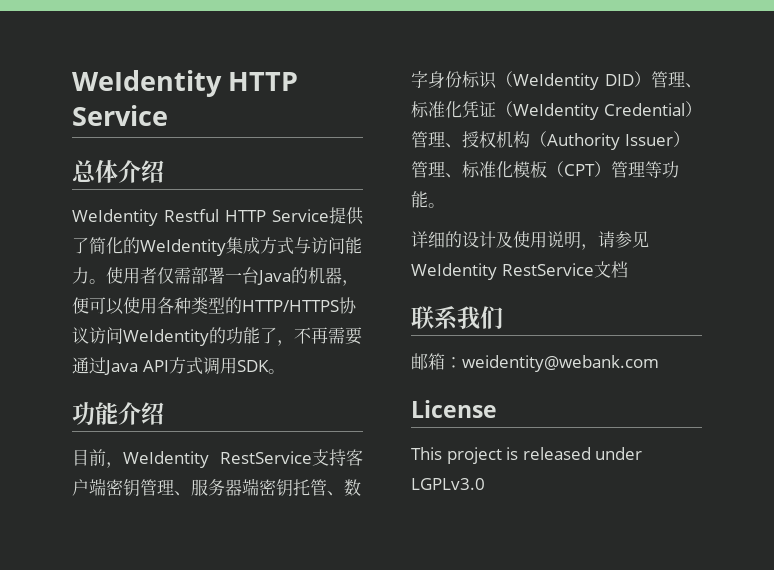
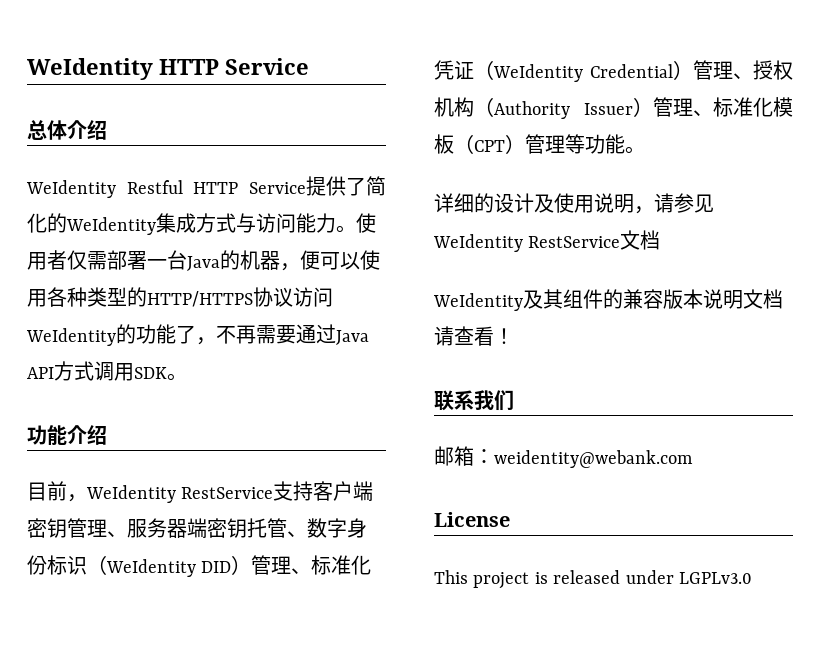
+ WeIdentity及其组件的兼容版本说明文档请查看！

